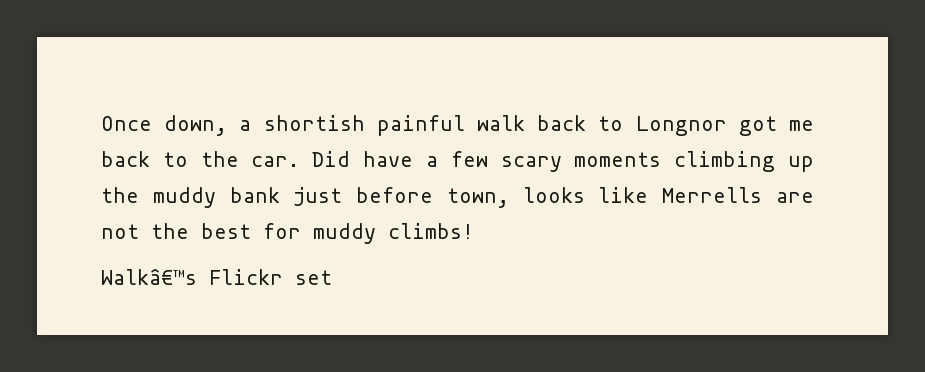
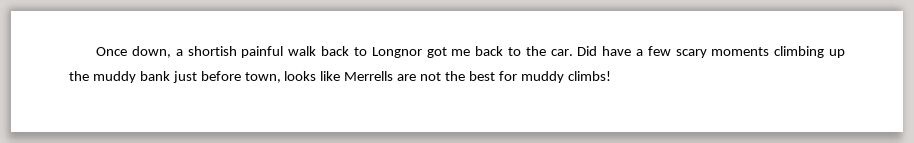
- Walkâ€™s Flickr set

